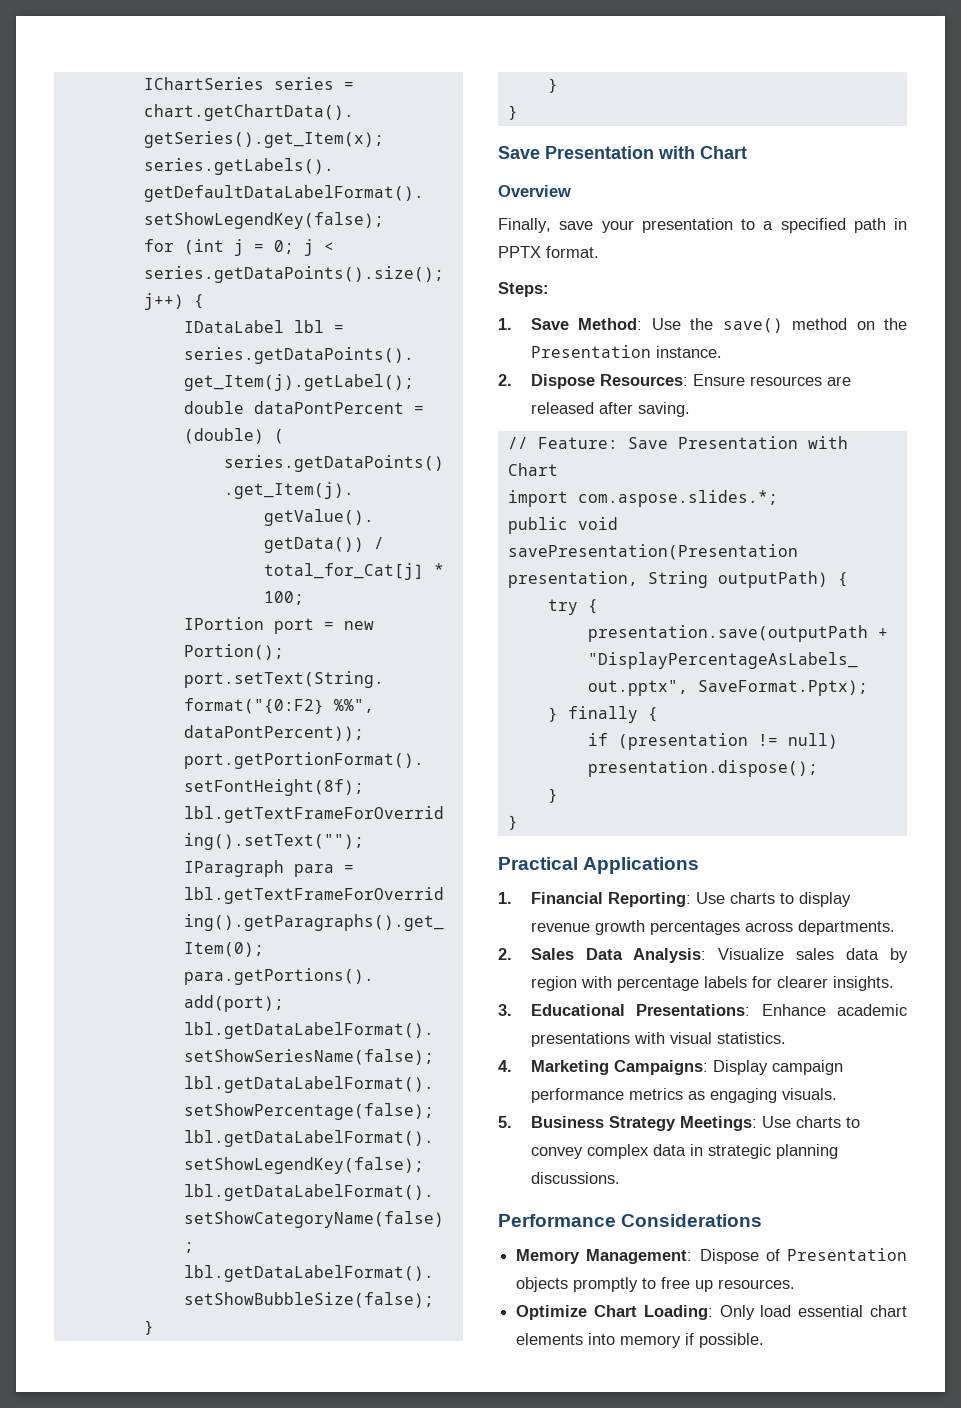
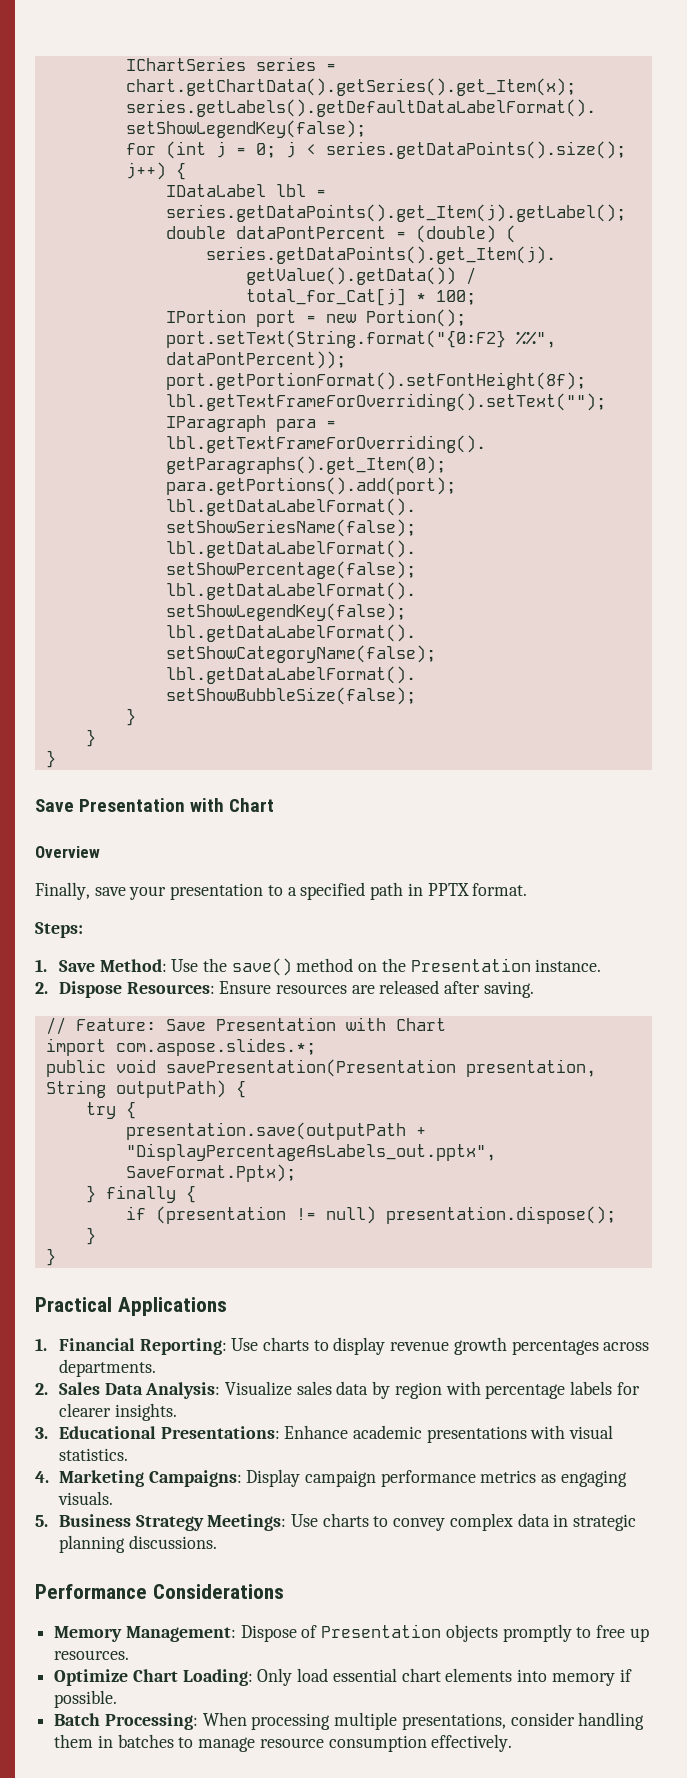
+ Batch Processing: When processing multiple presentations, consider handling them in batches to manage resource consumption effectively.

